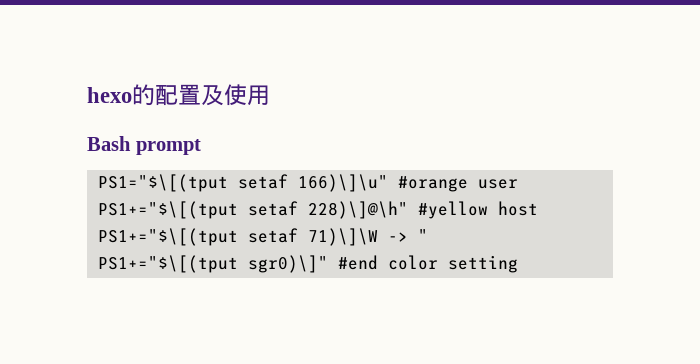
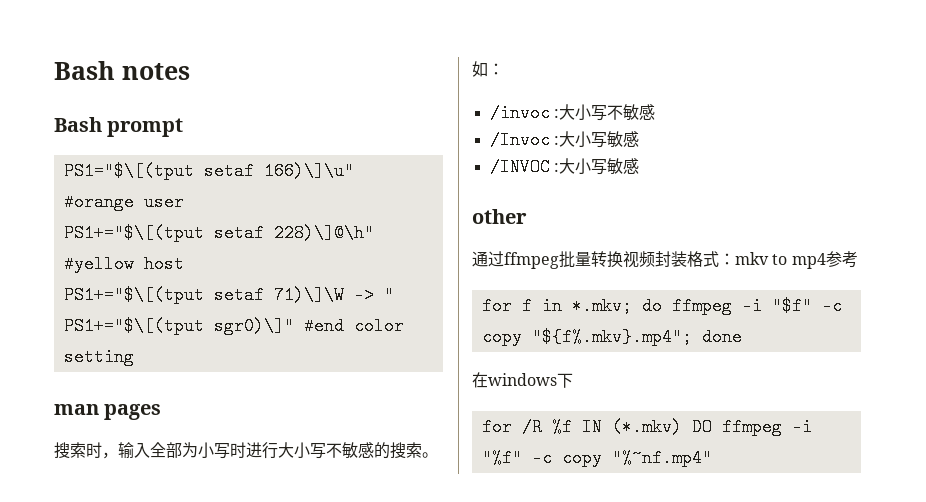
- hexo的配置及使用
+ Bash notes
+ man pages
+ 搜索时，输入全部为小写时进行大小写不敏感的搜索。如：
+ /invoc :大小写不敏感
+ /Invoc :大小写敏感
+ /INVOC :大小写敏感
+ other
+ 通过ffmpeg批量转换视频封装格式：mkv to mp4参考
+ for f in *.mkv; do ffmpeg -i "$f" -c copy "${f%.mkv}.mp4"; done
+ 在windows下
+ for /R %f IN (*.mkv) DO ffmpeg -i "%f" -c copy "%~nf.mp4"

